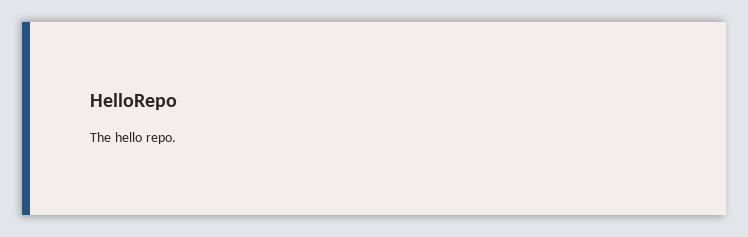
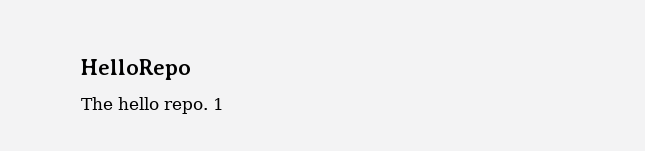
+ 1

